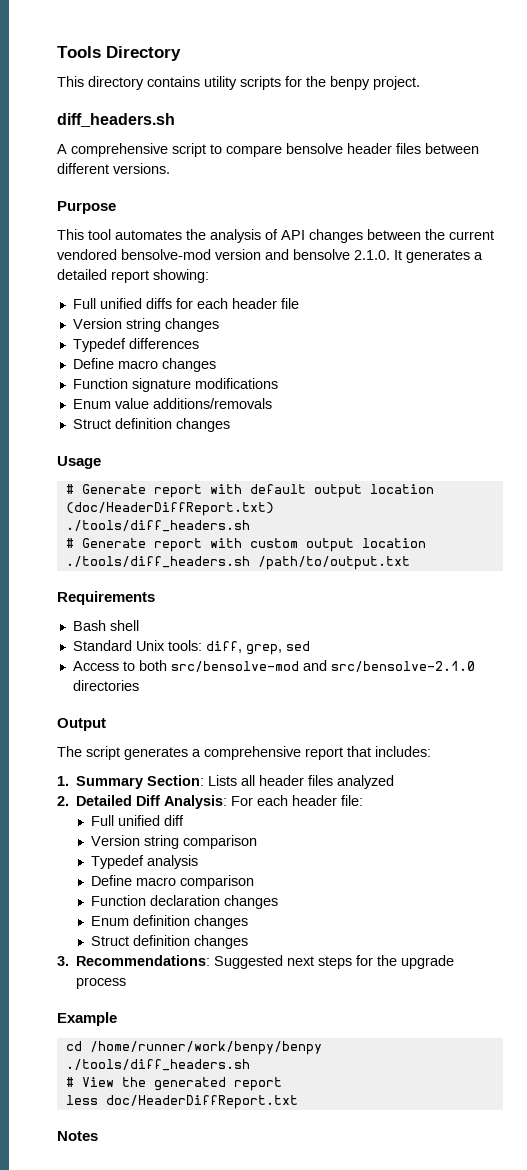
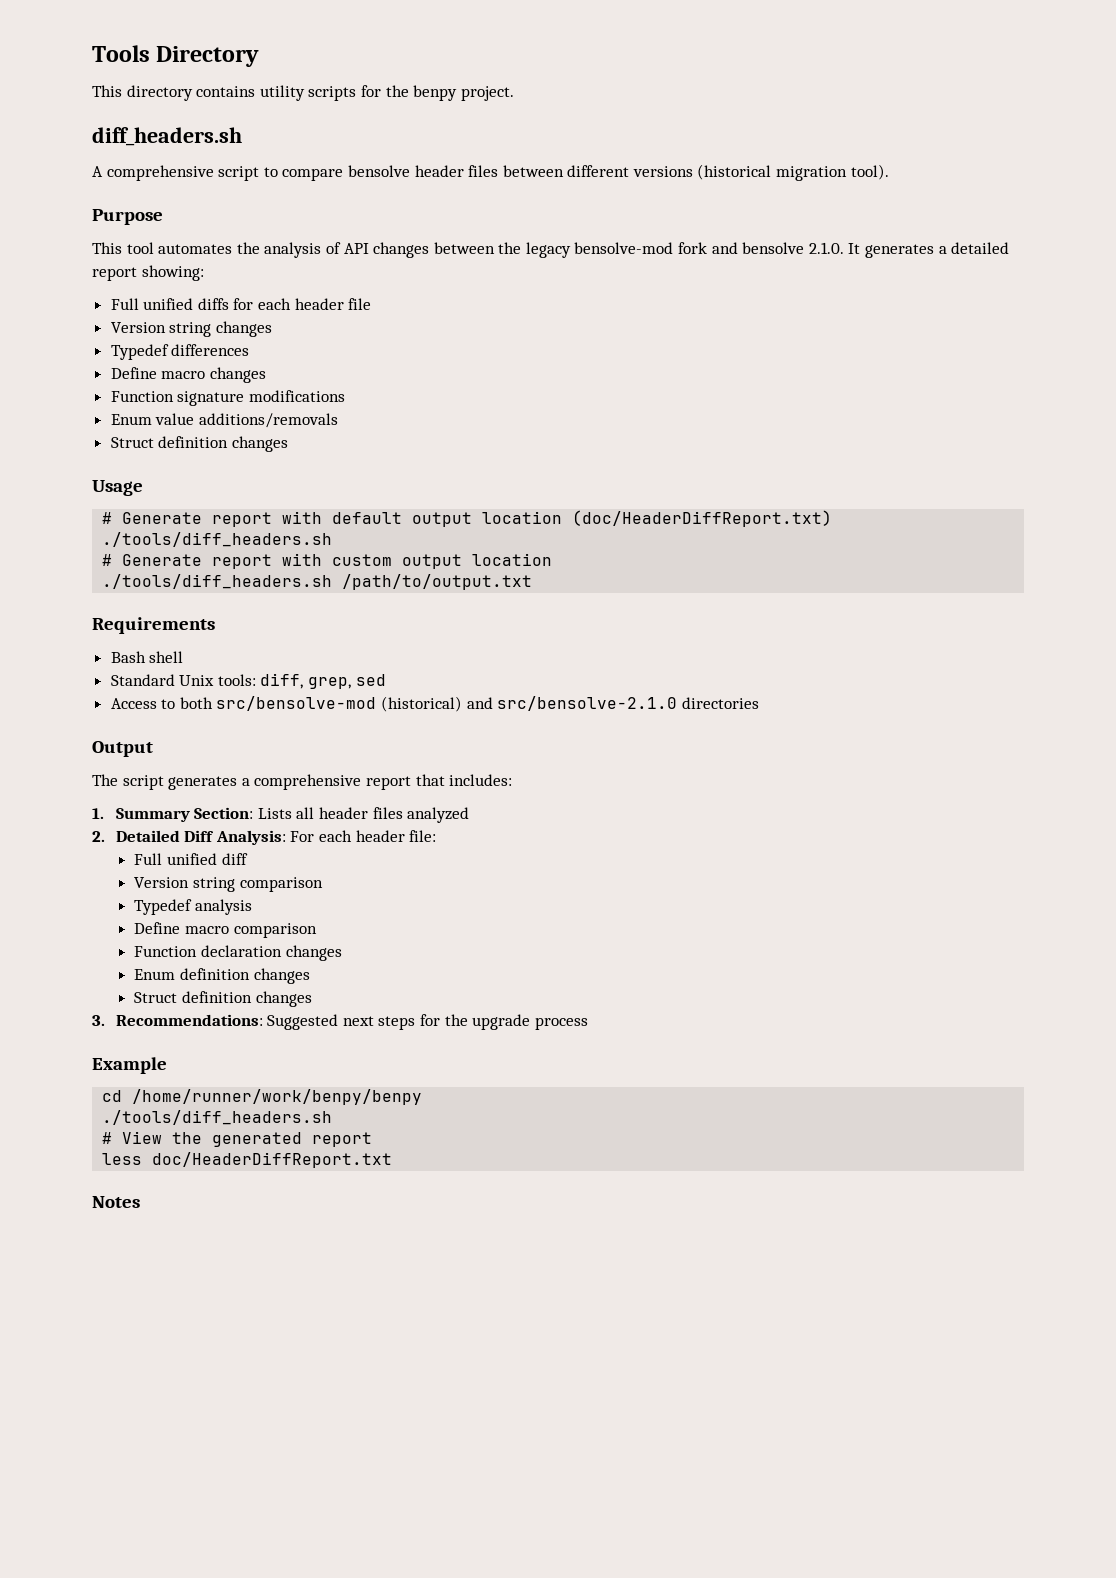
- A comprehensive script to compare bensolve header files between different versions.
+ A comprehensive script to compare bensolve header files between different versions (historical migration tool).
- This tool automates the analysis of API changes between the current vendored bensolve-mod version and bensolve 2.1.0. It generates a detailed report showing:
+ This tool automates the analysis of API changes between the legacy bensolve-mod fork and bensolve 2.1.0. It generates a detailed report showing:
- Access to both src/bensolve-mod and src/bensolve-2.1.0 directories
+ Access to both src/bensolve-mod (historical) and src/bensolve-2.1.0 directories

